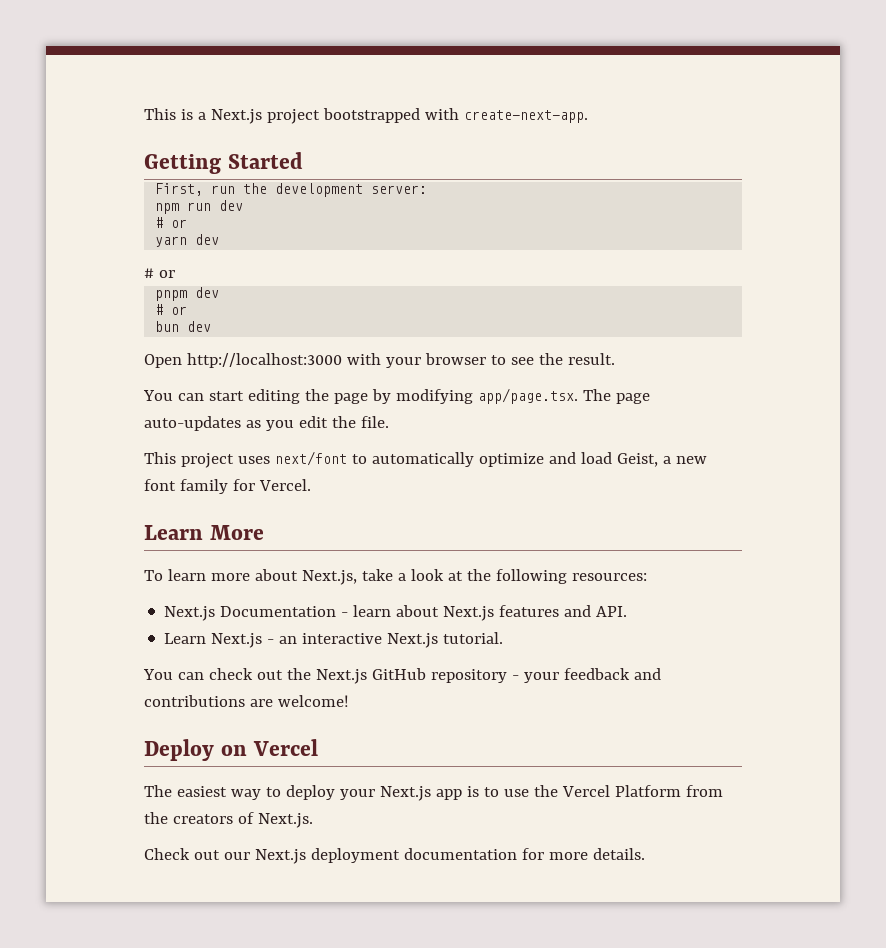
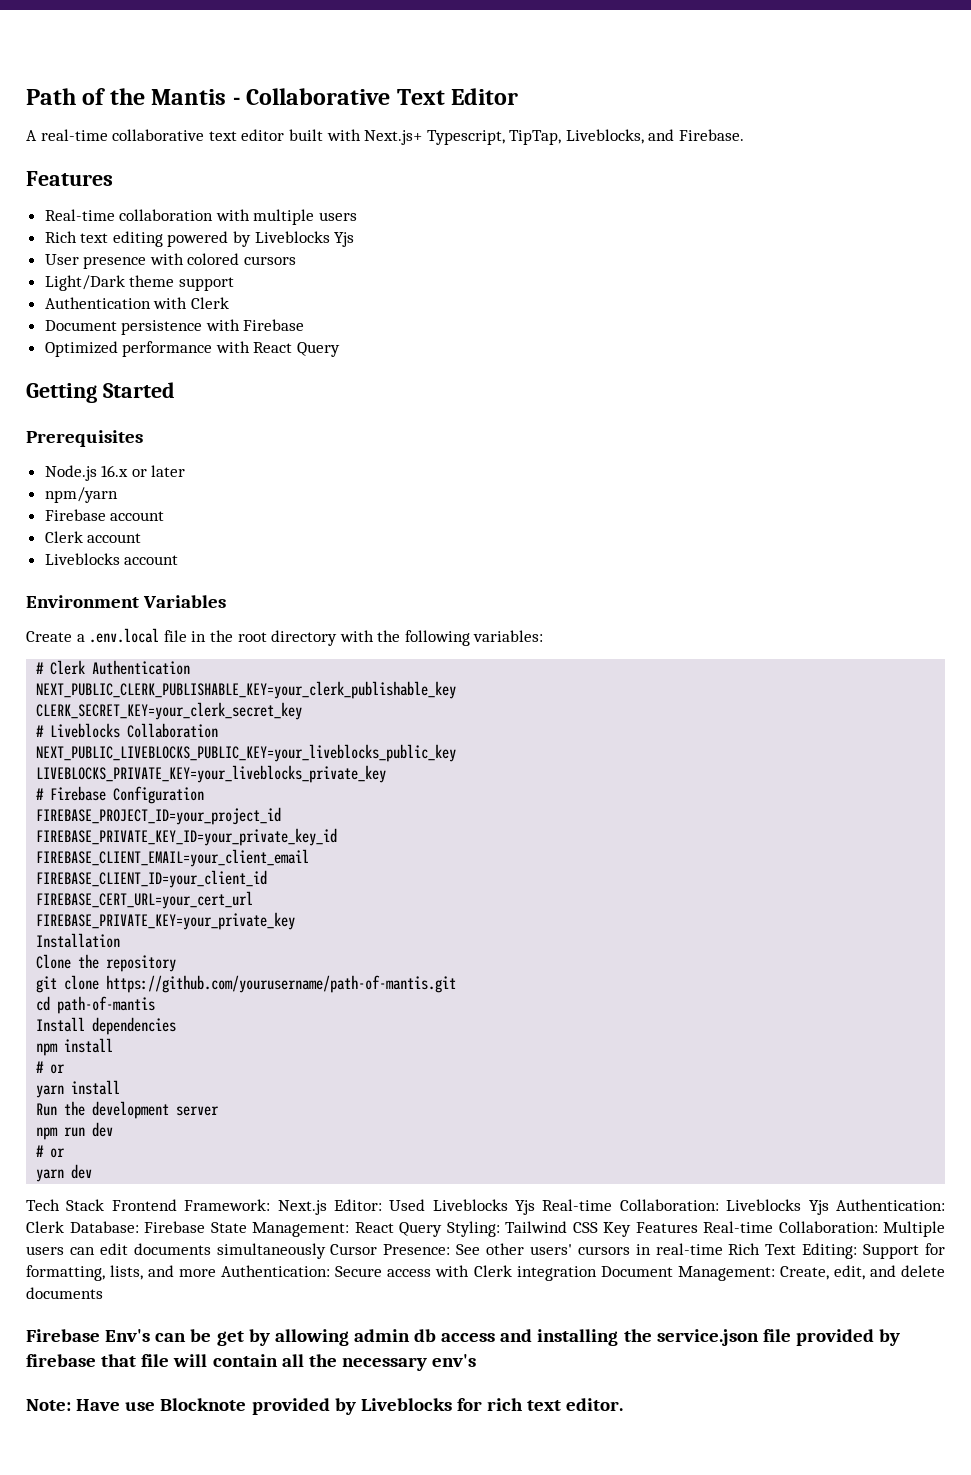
- This is a Next.js project bootstrapped with create-next-app.
+ Path of the Mantis - Collaborative Text Editor
+ A real-time collaborative text editor built with Next.js+ Typescript, TipTap, Liveblocks, and Firebase.
+ Features
+ Real-time collaboration with multiple users
+ Rich text editing powered by Liveblocks Yjs
+ User presence with colored cursors
+ Light/Dark theme support
+ Authentication with Clerk
+ Document persistence with Firebase
+ Optimized performance with React Query
  Getting Started
- First, run the development server:
+ Prerequisites
+ Node.js 16.x or later
+ npm/yarn
+ Firebase account
+ Clerk account
+ Liveblocks account
+ Environment Variables
+ Create a .env.local file in the root directory with the following variables:
+ # Clerk Authentication
+ NEXT_PUBLIC_CLERK_PUBLISHABLE_KEY=your_clerk_publishable_key
+ CLERK_SECRET_KEY=your_clerk_secret_key
+ # Liveblocks Collaboration
+ NEXT_PUBLIC_LIVEBLOCKS_PUBLIC_KEY=your_liveblocks_public_key
+ LIVEBLOCKS_PRIVATE_KEY=your_liveblocks_private_key
+ # Firebase Configuration
+ FIREBASE_PROJECT_ID=your_project_id
+ FIREBASE_PRIVATE_KEY_ID=your_private_key_id
+ FIREBASE_CLIENT_EMAIL=your_client_email
+ FIREBASE_CLIENT_ID=your_client_id
+ FIREBASE_CERT_URL=your_cert_url
+ FIREBASE_PRIVATE_KEY=your_private_key
+ Installation
+ Clone the repository
+ git clone https://github.com/yourusername/path-of-mantis.git
+ cd path-of-mantis
+ Install dependencies
+ npm install
+ # or
+ yarn install
+ Run the development server
  yarn dev
- # or
- pnpm dev
- # or
- bun dev
- Open http://localhost:3000 with your browser to see the result.
- You can start editing the page by modifying app/page.tsx. The page auto-updates as you edit the file.
- This project uses next/font to automatically optimize and load Geist, a new font family for Vercel.
- Learn More
- To learn more about Next.js, take a look at the following resources:
- Next.js Documentation - learn about Next.js features and API.
- Learn Next.js - an interactive Next.js tutorial.
- You can check out the Next.js GitHub repository - your feedback and contributions are welcome!
- Deploy on Vercel
- The easiest way to deploy your Next.js app is to use the Vercel Platform from the creators of Next.js.
- Check out our Next.js deployment documentation for more details.
+ Tech Stack Frontend Framework: Next.js Editor: Used Liveblocks Yjs Real-time Collaboration: Liveblocks Yjs Authentication: Clerk Database: Firebase State Management: React Query Styling: Tailwind CSS Key Features Real-time Collaboration: Multiple users can edit documents simultaneously Cursor Presence: See other users' cursors in real-time Rich Text Editing: Support for formatting, lists, and more Authentication: Secure access with Clerk integration Document Management: Create, edit, and delete documents
+ Firebase Env's can be get by allowing admin db access and installing the service.json file provided by firebase that file will contain all the necessary env's
+ Note: Have use Blocknote provided by Liveblocks for rich text editor.

